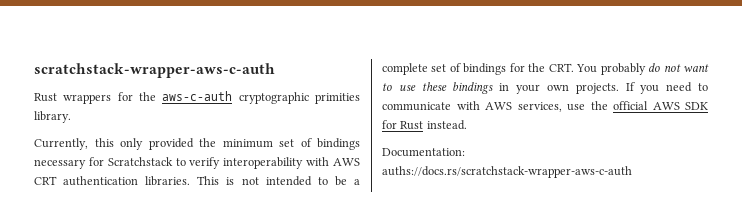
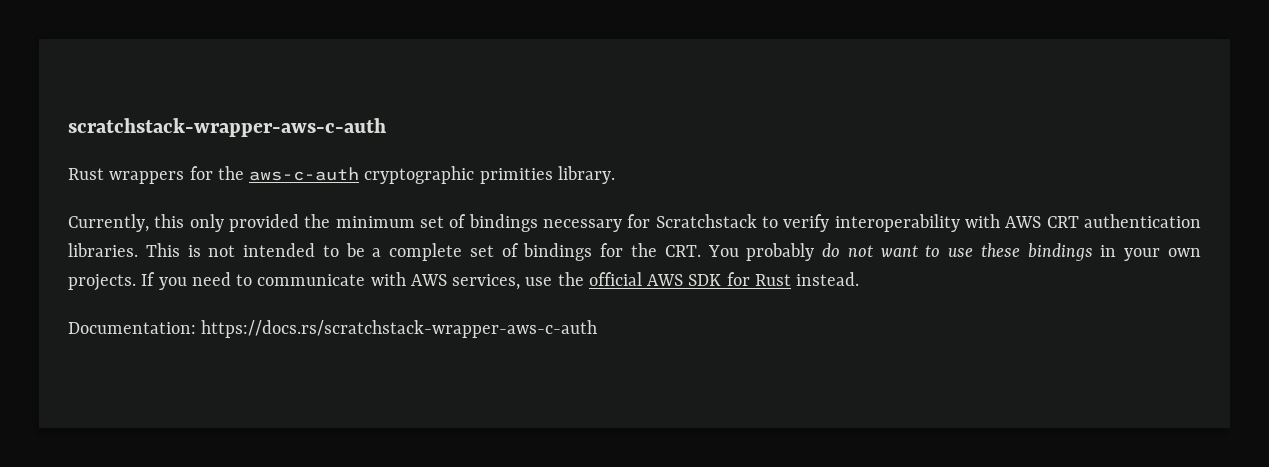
- Documentation: auths://docs.rs/scratchstack-wrapper-aws-c-auth
+ Documentation: https://docs.rs/scratchstack-wrapper-aws-c-auth

